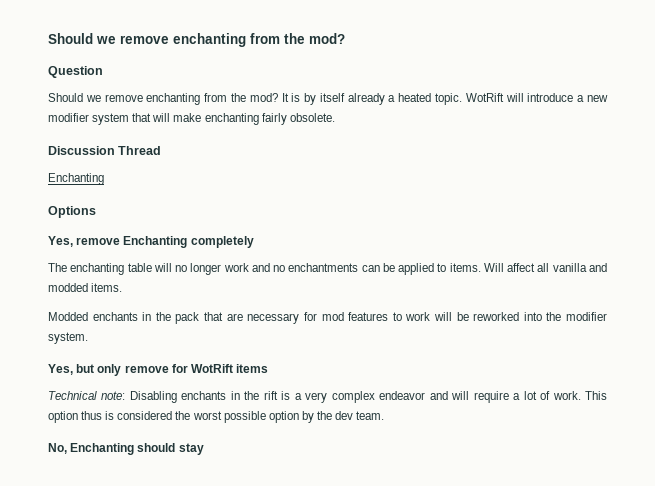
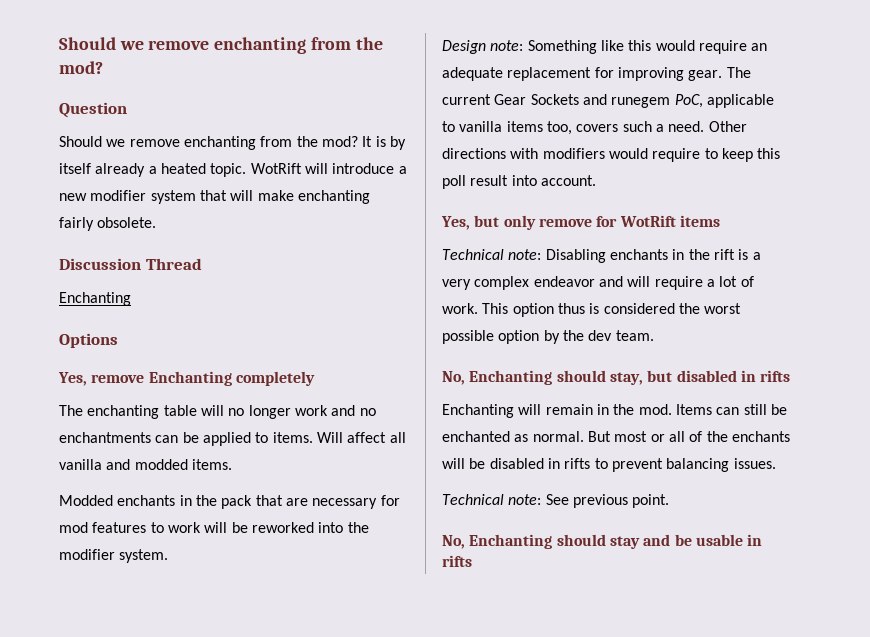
+ Design note: Something like this would require an adequate replacement for improving gear. The current Gear Sockets and runegem PoC, applicable to vanilla items too, covers such a need. Other directions with modifiers would require to keep this poll result into account.
+ No, Enchanting should stay, but disabled in rifts
+ Enchanting will remain in the mod. Items can still be enchanted as normal. But most or all of the enchants will be disabled in rifts to prevent balancing issues.
+ Technical note: See previous point.
- No, Enchanting should stay
+ No, Enchanting should stay and be usable in rifts

